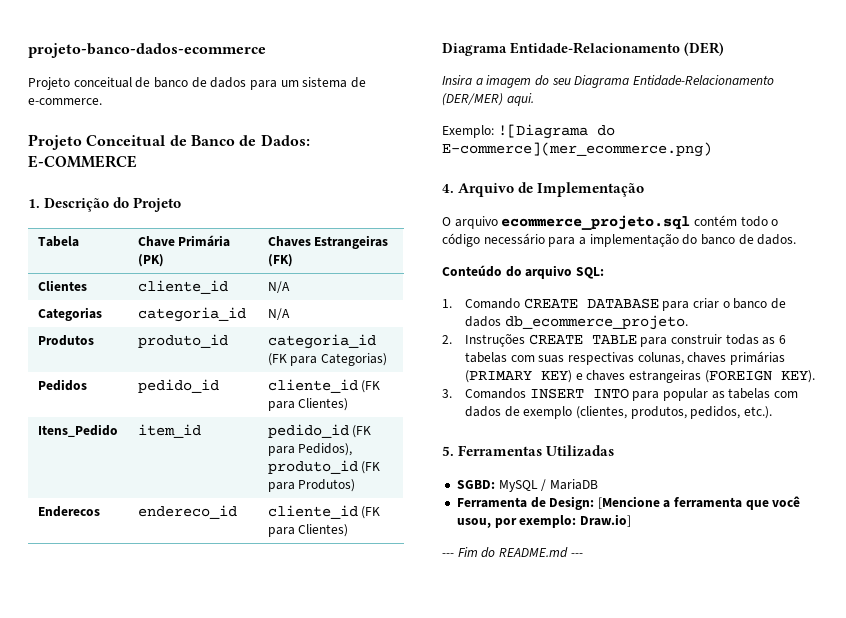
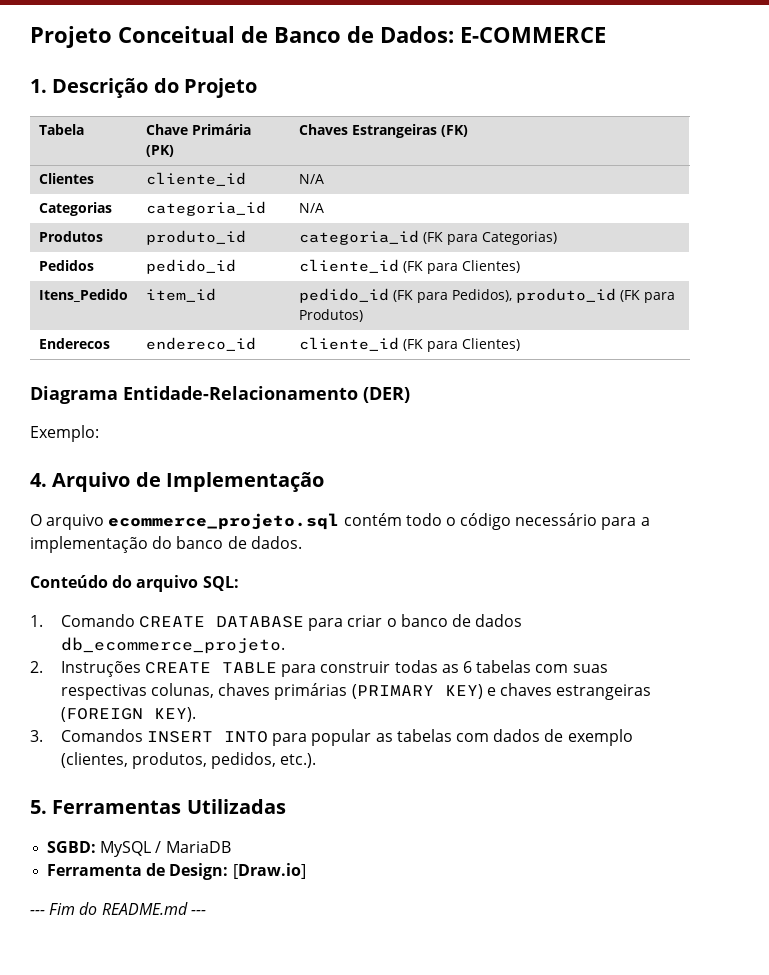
- projeto-banco-dados-ecommerce
- Projeto conceitual de banco de dados para um sistema de e-commerce.
- Insira a imagem do seu Diagrama Entidade-Relacionamento (DER/MER) aqui.
- Exemplo: ![Diagrama do E-commerce](mer_ecommerce.png)
+ Exemplo:
- Ferramenta de Design: [Mencione a ferramenta que você usou, por exemplo: Draw.io]
+ Ferramenta de Design: [Draw.io]

